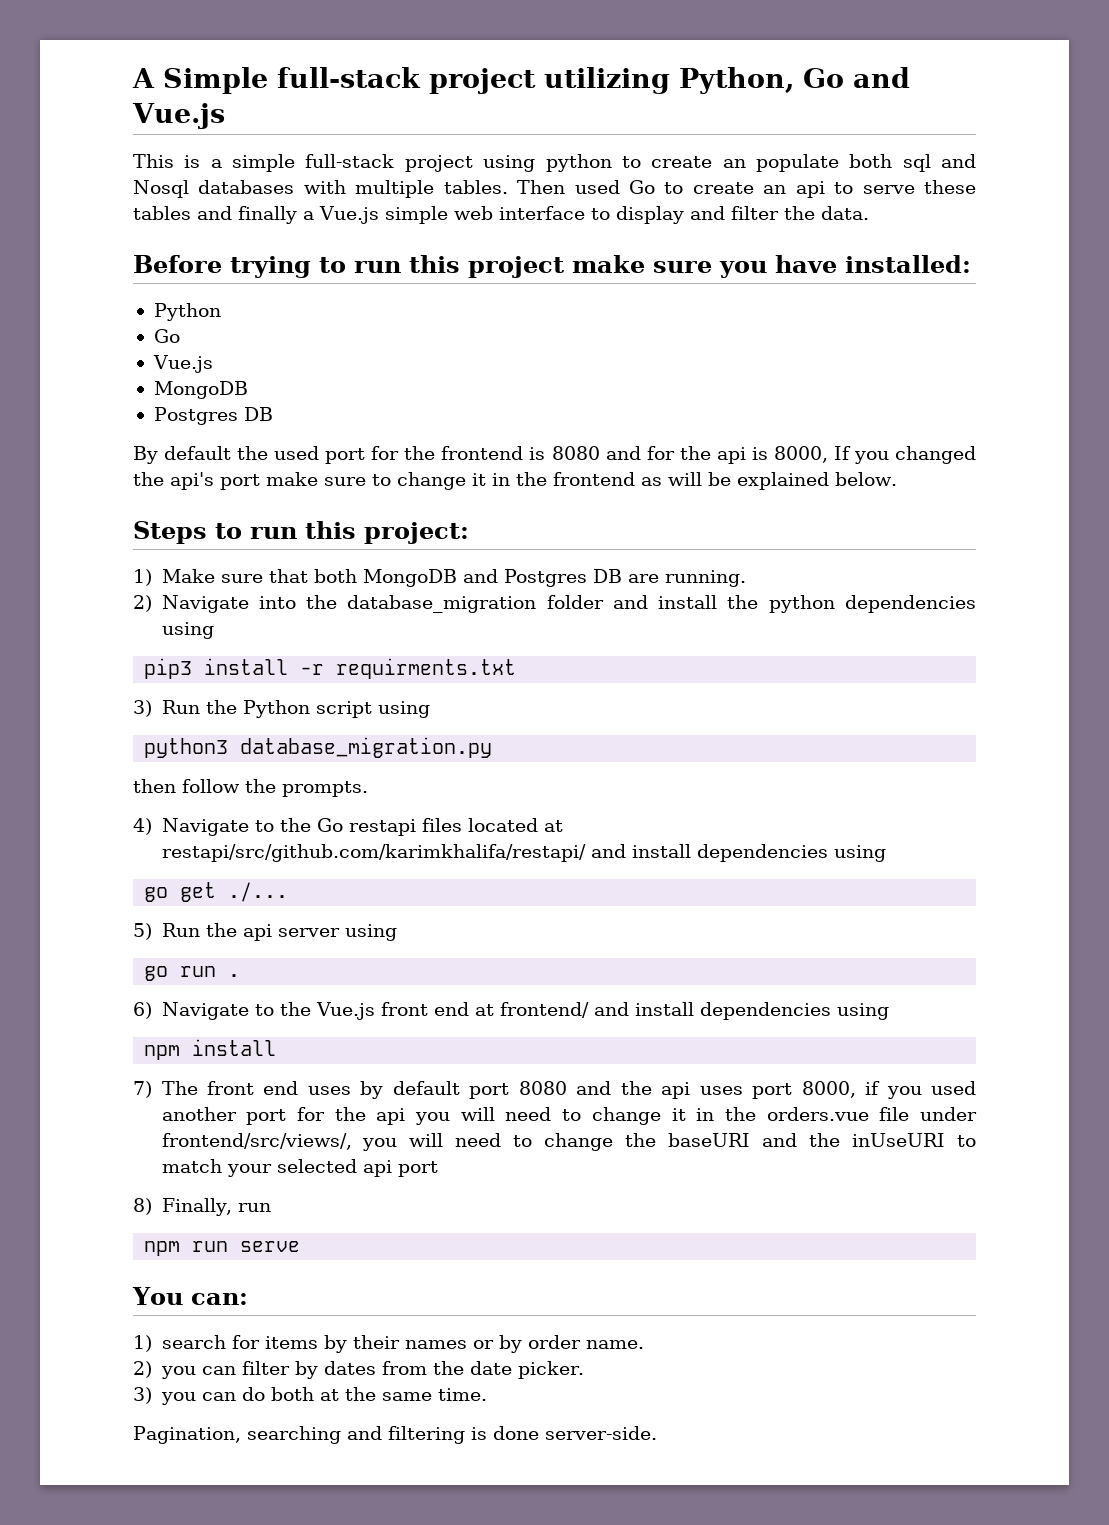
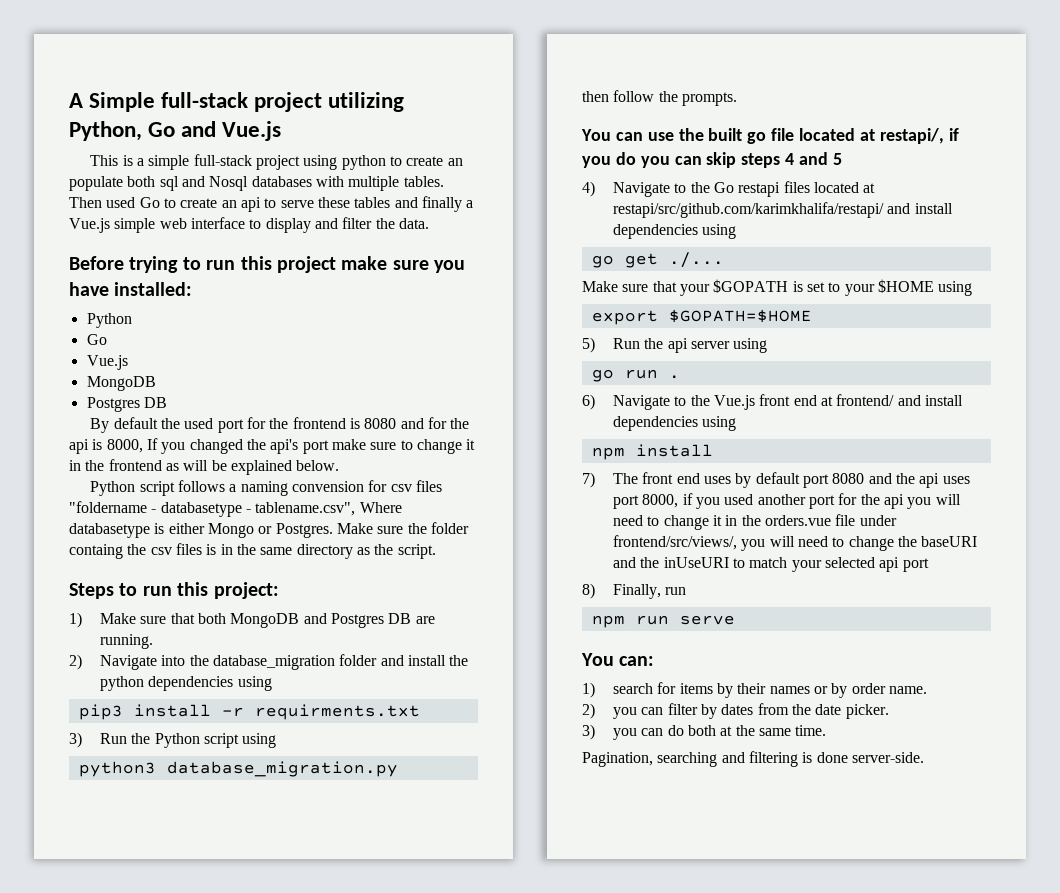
+ Python script follows a naming convension for csv files "foldername - databasetype - tablename.csv", Where databasetype is either Mongo or Postgres. Make sure the folder containg the csv files is in the same directory as the script.
+ You can use the built go file located at restapi/, if you do you can skip steps 4 and 5
+ Make sure that your $GOPATH is set to your $HOME using
+ export $GOPATH=$HOME

